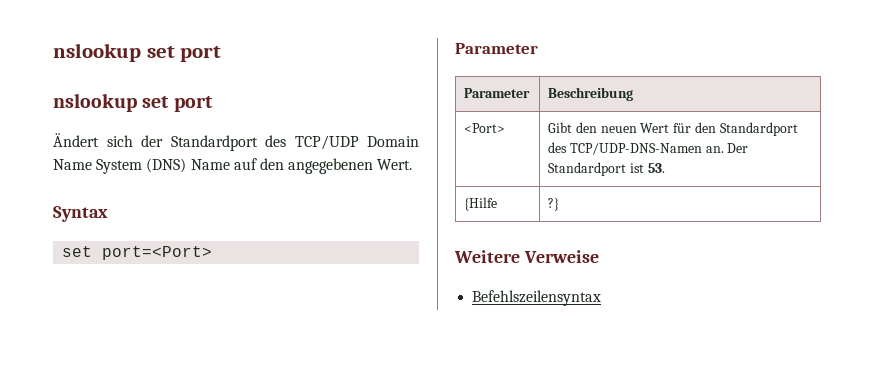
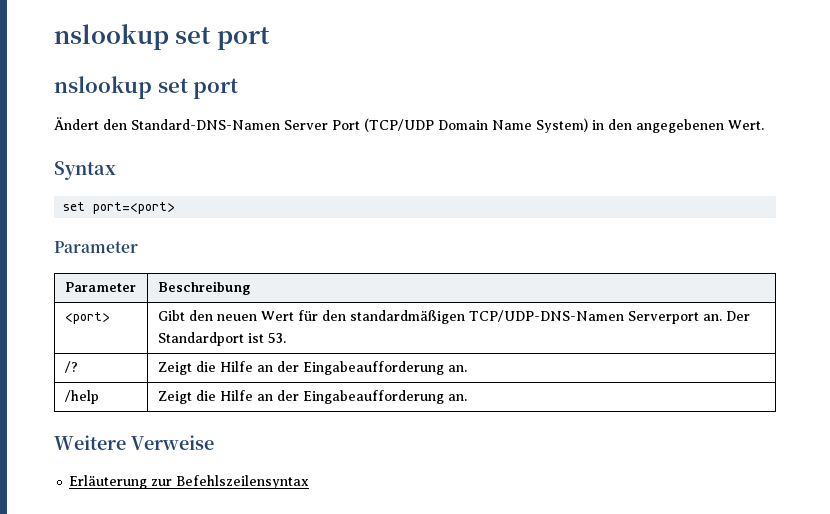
- Ändert sich der Standardport des TCP/UDP Domain Name System (DNS) Name auf den angegebenen Wert.
+ Ändert den Standard-DNS-Namen Server Port (TCP/UDP Domain Name System) in den angegebenen Wert.
- set port=<Port>
+ set port=<port>
- <Port> | Gibt den neuen Wert für den Standardport des TCP/UDP-DNS-Namen an. Der Standardport ist 53.
+ <port> | Gibt den neuen Wert für den standardmäßigen TCP/UDP-DNS-Namen Serverport an. Der Standardport ist 53.
- {Hilfe | ?}
+ /? | Zeigt die Hilfe an der Eingabeaufforderung an.
+ /help | Zeigt die Hilfe an der Eingabeaufforderung an.
- Befehlszeilensyntax
+ Erläuterung zur Befehlszeilensyntax

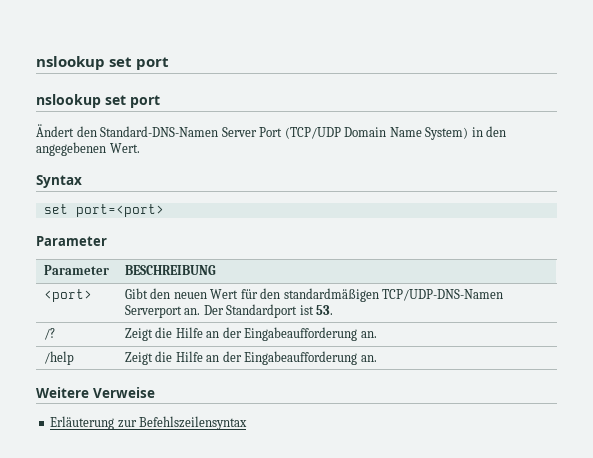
- Parameter | Beschreibung
+ Parameter | BESCHREIBUNG

